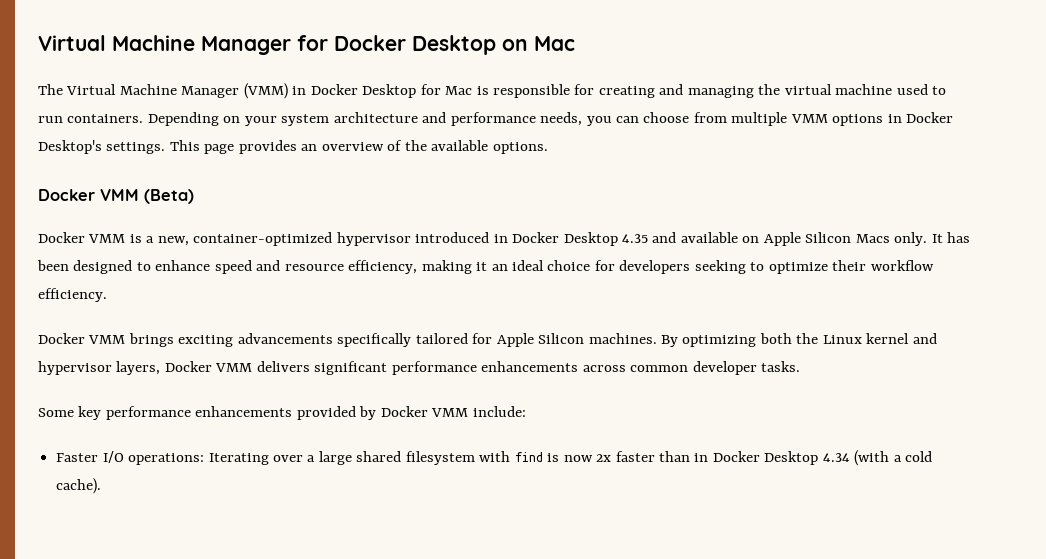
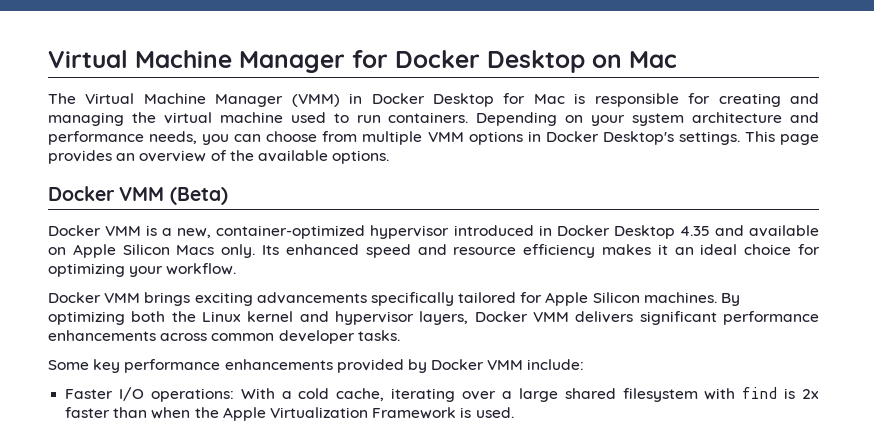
- It has been designed to enhance speed and resource efficiency, making it an ideal choice for developers seeking to optimize their workflow efficiency.
+ Its enhanced speed and resource efficiency makes it an ideal choice for optimizing your workflow.
- Faster I/O operations: Iterating over a large shared filesystem with find is now 2x faster than in Docker Desktop 4.34 (with a cold cache).
+ Faster I/O operations: With a cold cache, iterating over a large shared filesystem with find is 2x faster than when the Apple Virtualization Framework is used.

